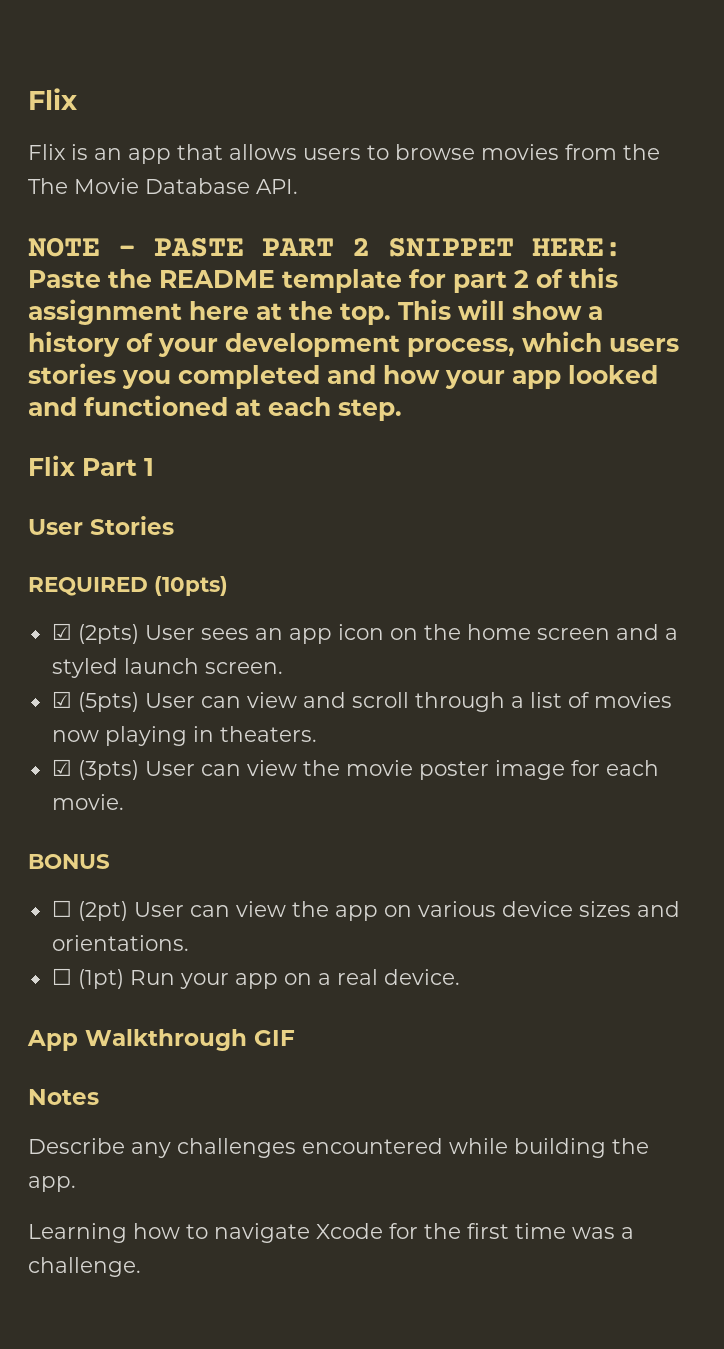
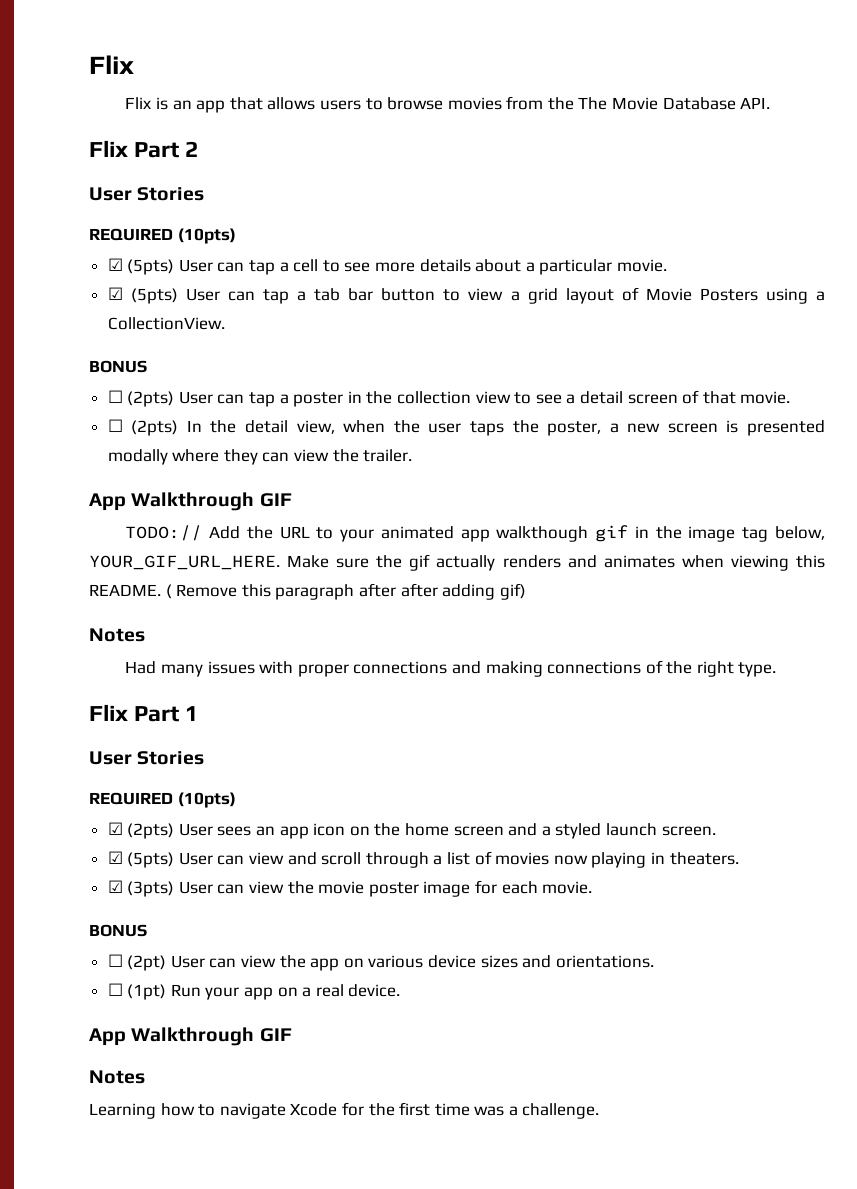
- NOTE - PASTE PART 2 SNIPPET HERE: Paste the README template for part 2 of this assignment here at the top. This will show a history of your development process, which users stories you completed and how your app looked and functioned at each step.
+ Flix Part 2
+ User Stories
+ REQUIRED (10pts)
+ ☑ (5pts) User can tap a cell to see more details about a particular movie.
+ ☑ (5pts) User can tap a tab bar button to view a grid layout of Movie Posters using a CollectionView.
+ BONUS
+ ☐ (2pts) User can tap a poster in the collection view to see a detail screen of that movie.
+ ☐ (2pts) In the detail view, when the user taps the poster, a new screen is presented modally where they can view the trailer.
+ App Walkthrough GIF
+ TODO:// Add the URL to your animated app walkthough gif in the image tag below, YOUR_GIF_URL_HERE. Make sure the gif actually renders and animates when viewing this README. ( Remove this paragraph after after adding gif)
+ Notes
+ Had many issues with proper connections and making connections of the right type.
- Describe any challenges encountered while building the app.

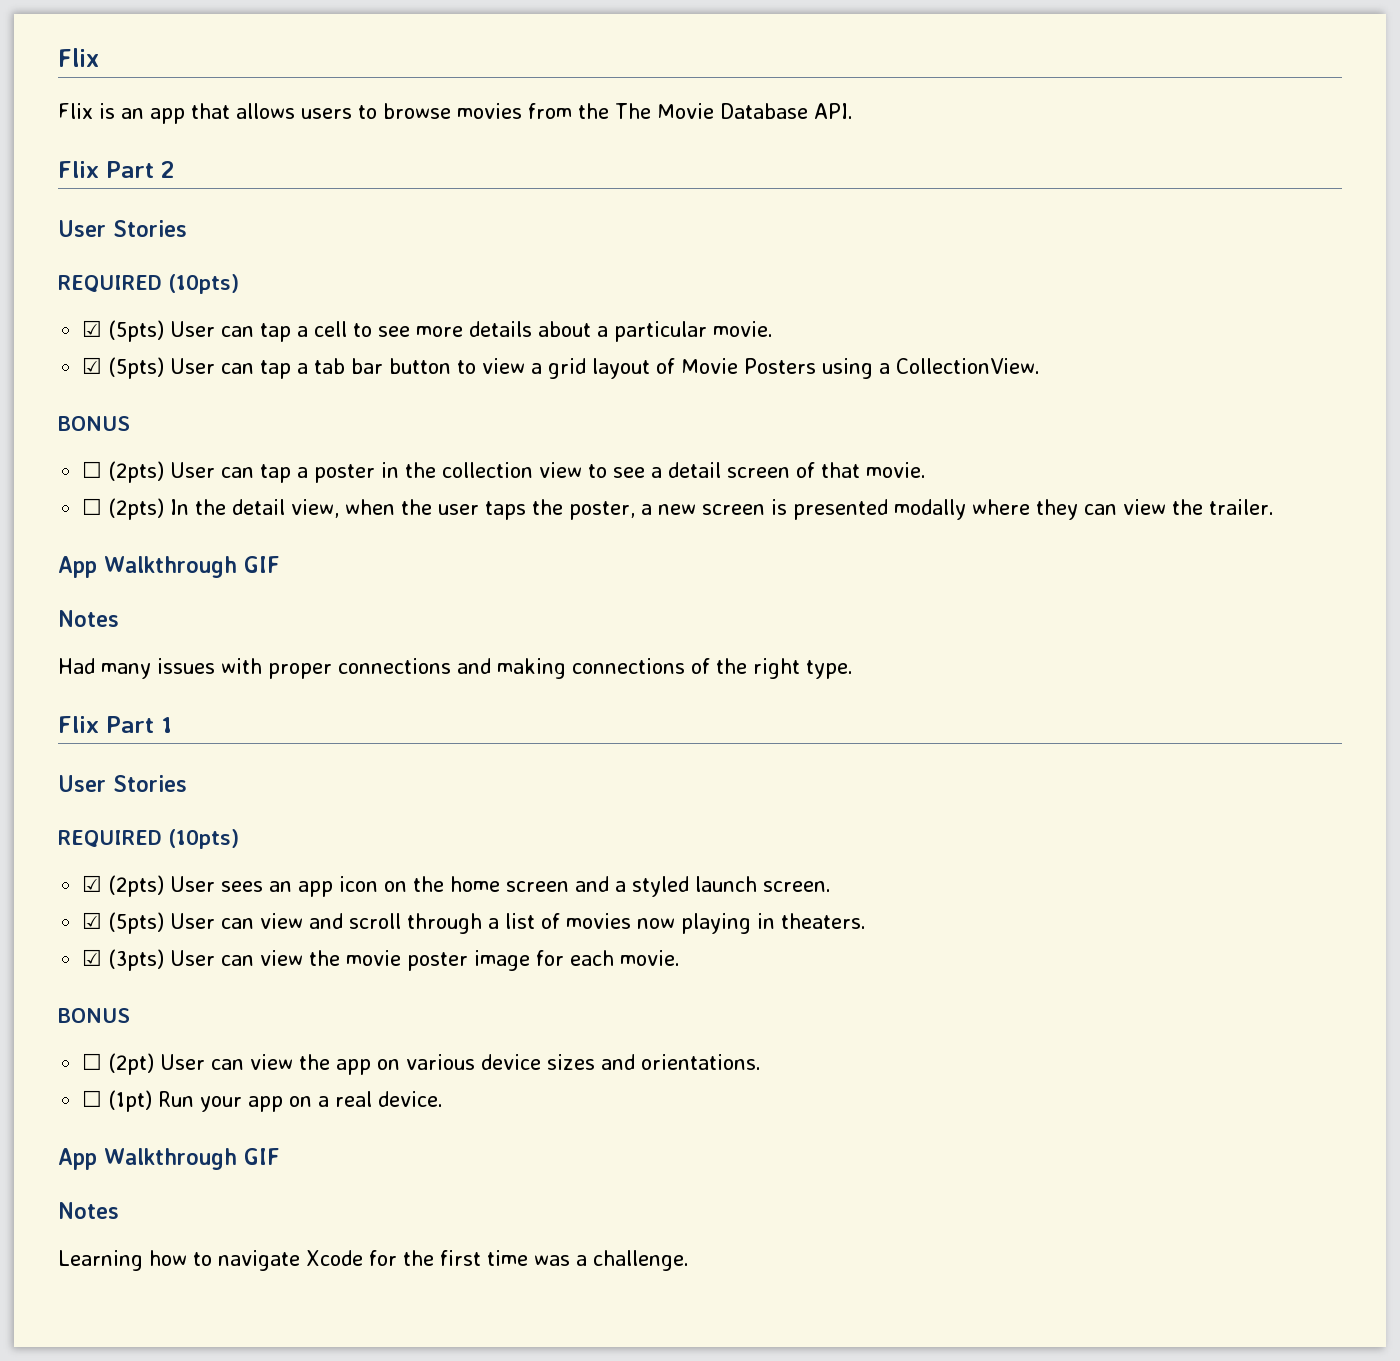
- TODO:// Add the URL to your animated app walkthough gif in the image tag below, YOUR_GIF_URL_HERE. Make sure the gif actually renders and animates when viewing this README. ( Remove this paragraph after after adding gif)

